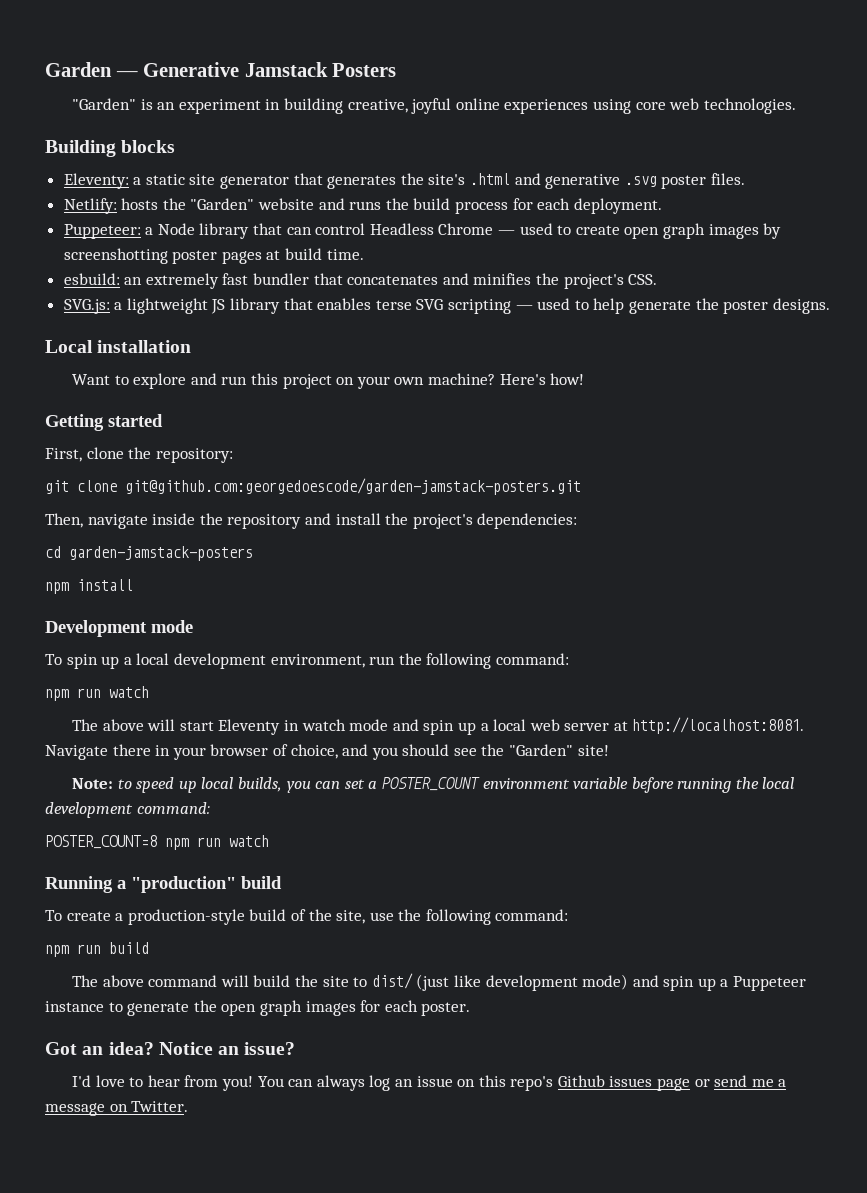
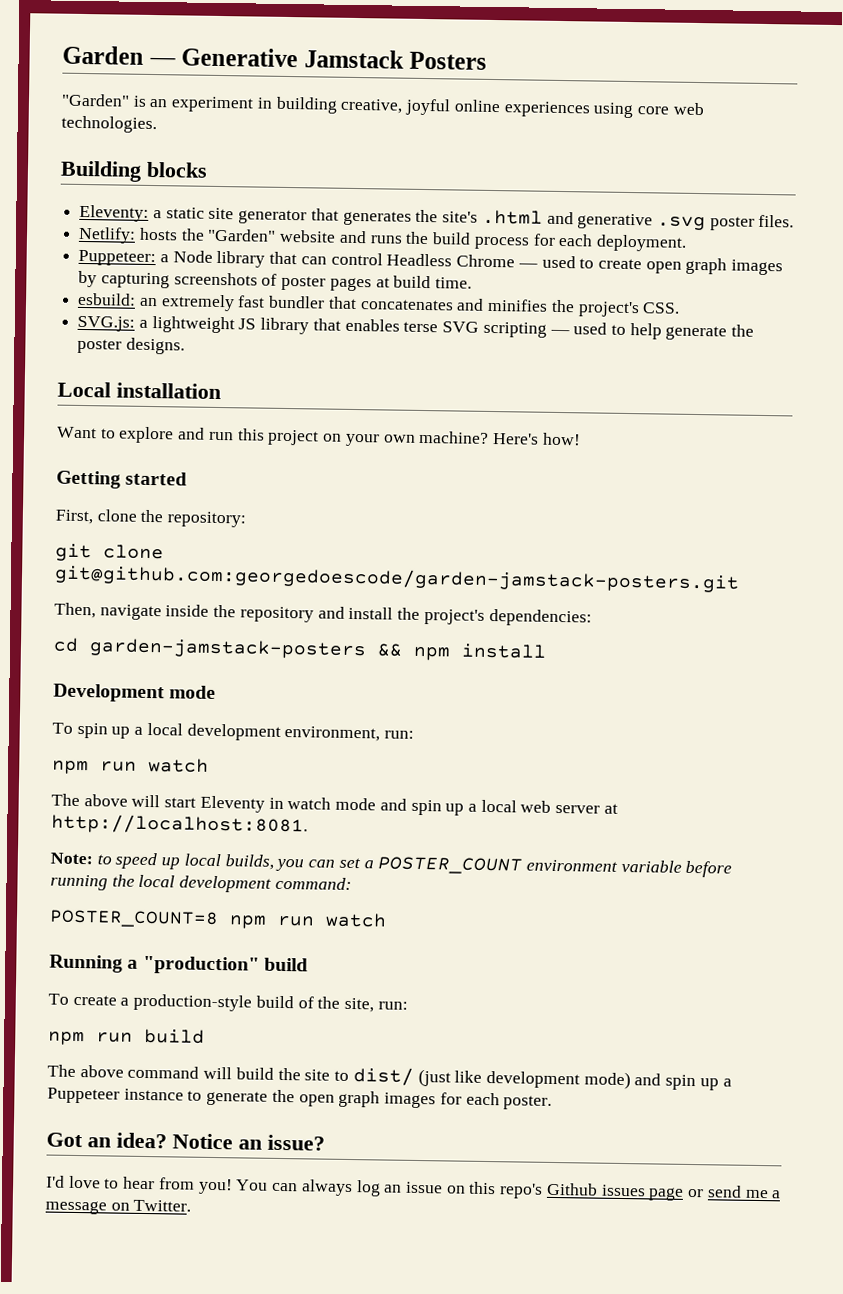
- Puppeteer: a Node library that can control Headless Chrome — used to create open graph images by screenshotting poster pages at build time.
+ Puppeteer: a Node library that can control Headless Chrome — used to create open graph images by capturing screenshots of poster pages at build time.
- cd garden-jamstack-posters
- npm install
+ cd garden-jamstack-posters && npm install
- To spin up a local development environment, run the following command:
+ To spin up a local development environment, run:
- Navigate there in your browser of choice, and you should see the "Garden" site!
- To create a production-style build of the site, use the following command:
+ To create a production-style build of the site, run:

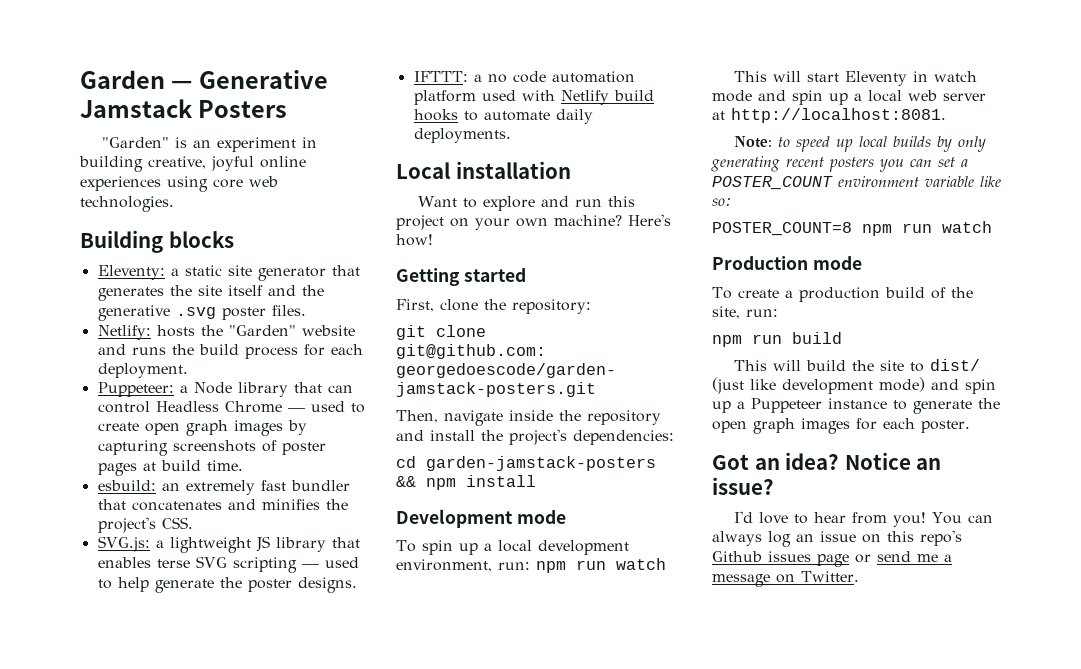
- Eleventy: a static site generator that generates the site's .html and generative .svg poster files.
+ Eleventy: a static site generator that generates the site itself and the generative .svg poster files.
+ IFTTT: a no code automation platform used with Netlify build hooks to automate daily deployments.
- To spin up a local development environment, run:
- npm run watch
- The above will start Eleventy in watch mode and spin up a local web server at http://localhost:8081.
+ To spin up a local development environment, run: npm run watch
+ This will start Eleventy in watch mode and spin up a local web server at http://localhost:8081.
- Note: to speed up local builds, you can set a POSTER_COUNT environment variable before running the local development command:
+ Note: to speed up local builds by only generating recent posters you can set a POSTER_COUNT environment variable like so:
- Running a "production" build
+ Production mode
- To create a production-style build of the site, run:
+ To create a production build of the site, run:
- The above command will build the site to dist/ (just like development mode) and spin up a Puppeteer instance to generate the open graph images for each poster.
+ This will build the site to dist/ (just like development mode) and spin up a Puppeteer instance to generate the open graph images for each poster.

